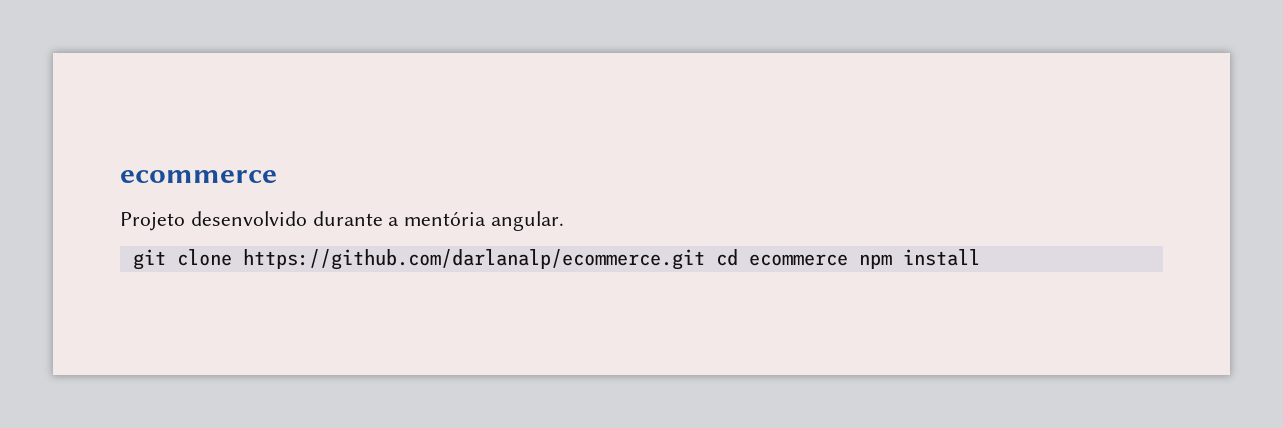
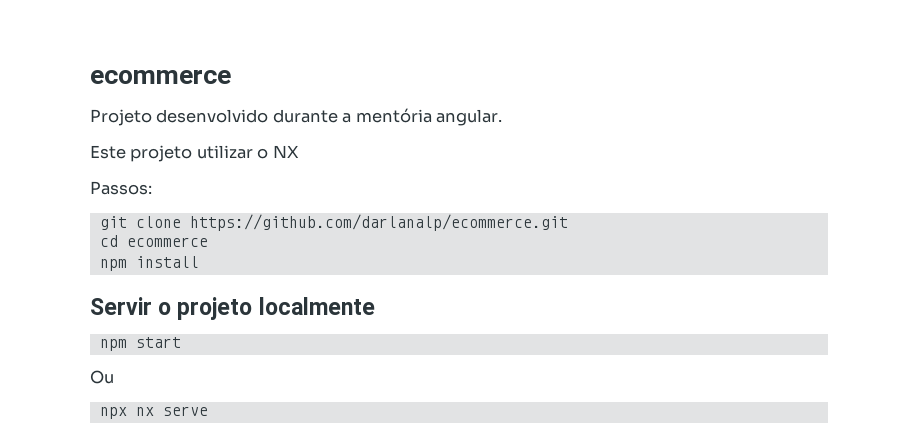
+ Este projeto utilizar o NX
+ Passos:
- git clone https://github.com/darlanalp/ecommerce.git cd ecommerce npm install
+ git clone https://github.com/darlanalp/ecommerce.git
+ cd ecommerce
+ npm install
+ Servir o projeto localmente
+ npm start
+ Ou
+ npx nx serve

